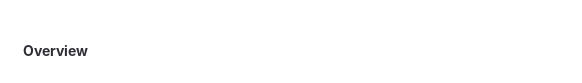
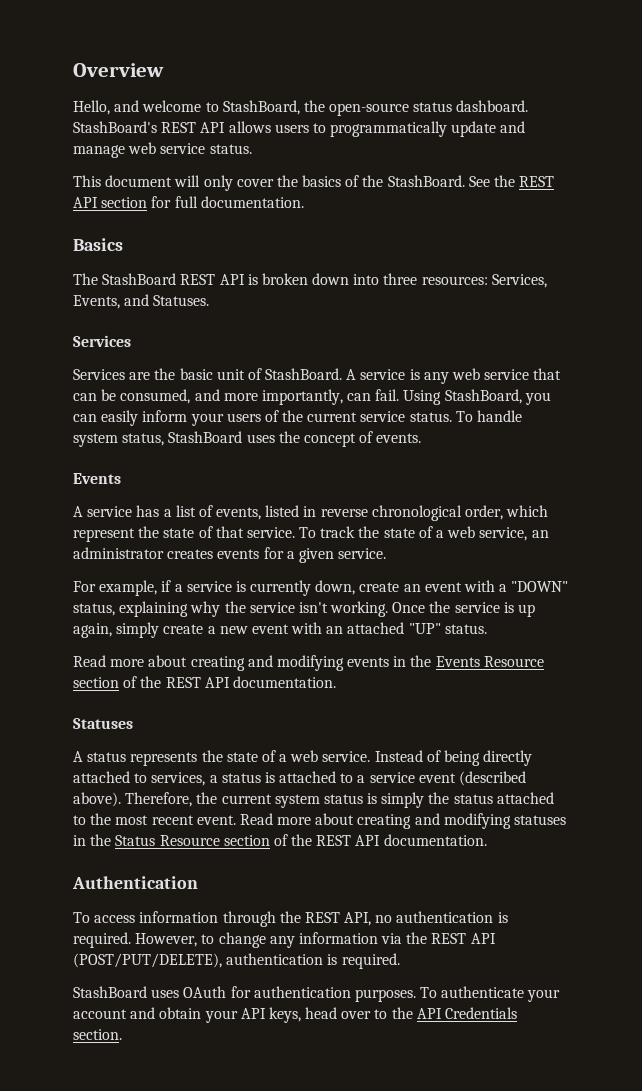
+ Hello, and welcome to StashBoard, the open-source status dashboard. StashBoard's REST API allows users to programmatically update and manage web service status.
+ This document will only cover the basics of the StashBoard. See the REST API section for full documentation.
+ Basics
+ The StashBoard REST API is broken down into three resources: Services, Events, and Statuses.
+ Services
+ Services are the basic unit of StashBoard. A service is any web service that can be consumed, and more importantly, can fail. Using StashBoard, you can easily inform your users of the current service status. To handle system status, StashBoard uses the concept of events.
+ Events
+ A service has a list of events, listed in reverse chronological order, which represent the state of that service. To track the state of a web service, an administrator creates events for a given service.
+ For example, if a service is currently down, create an event with a "DOWN" status, explaining why the service isn't working. Once the service is up again, simply create a new event with an attached "UP" status.
+ Read more about creating and modifying events in the Events Resource section of the REST API documentation.
+ Statuses
+ A status represents the state of a web service. Instead of being directly attached to services, a status is attached to a service event (described above). Therefore, the current system status is simply the status attached to the most recent event. Read more about creating and modifying statuses in the Status Resource section of the REST API documentation.
+ Authentication
+ To access information through the REST API, no authentication is required. However, to change any information via the REST API (POST/PUT/DELETE), authentication is required.
+ StashBoard uses OAuth for authentication purposes. To authenticate your account and obtain your API keys, head over to the API Credentials section.

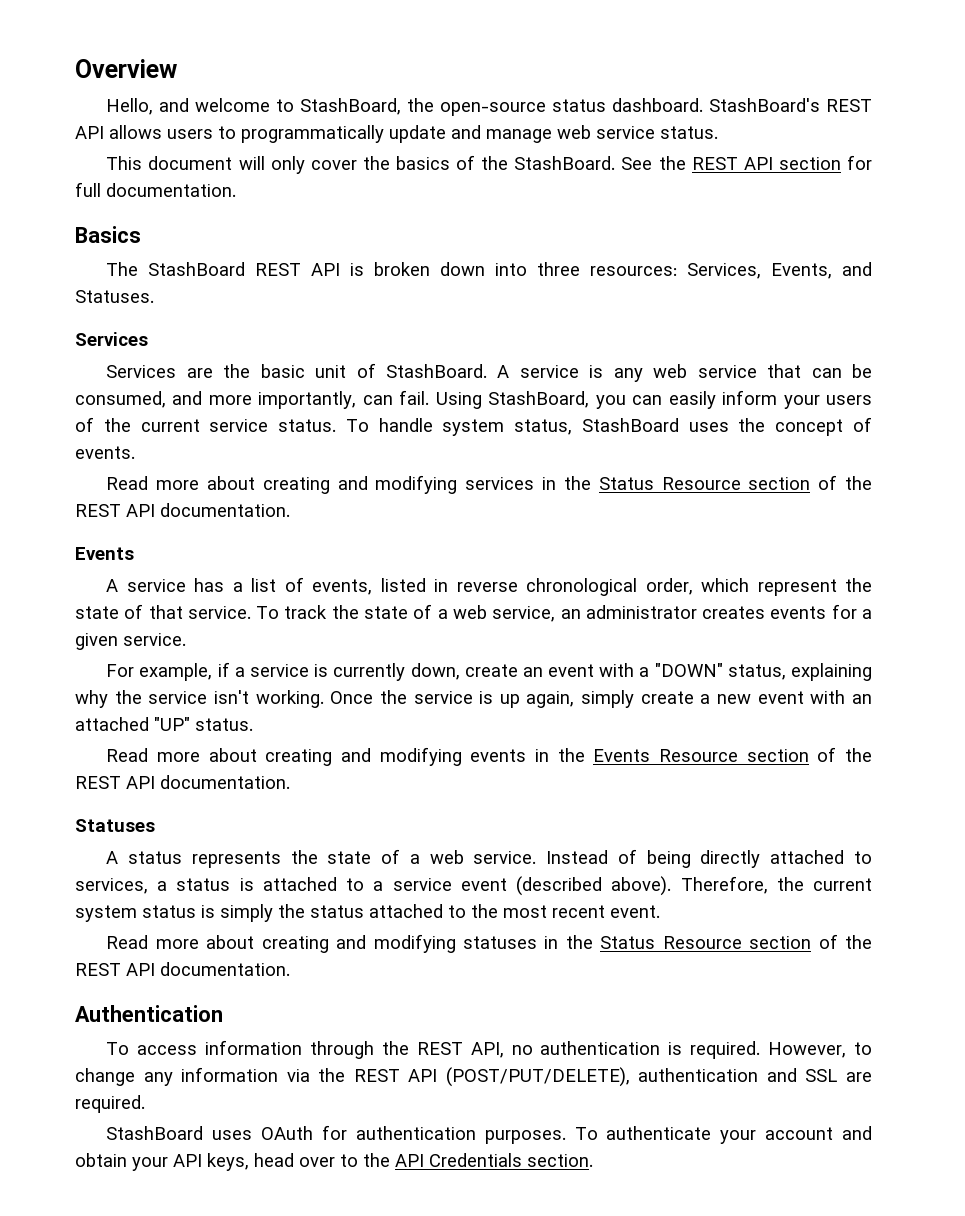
+ Read more about creating and modifying services in the Status Resource section of the REST API documentation.
- Therefore, the current system status is simply the status attached to the most recent event. Read more about creating and modifying statuses in the Status Resource section of the REST API documentation.
+ Therefore, the current system status is simply the status attached to the most recent event.
+ Read more about creating and modifying statuses in the Status Resource section of the REST API documentation.
- However, to change any information via the REST API (POST/PUT/DELETE), authentication is required.
+ However, to change any information via the REST API (POST/PUT/DELETE), authentication and SSL are required.

